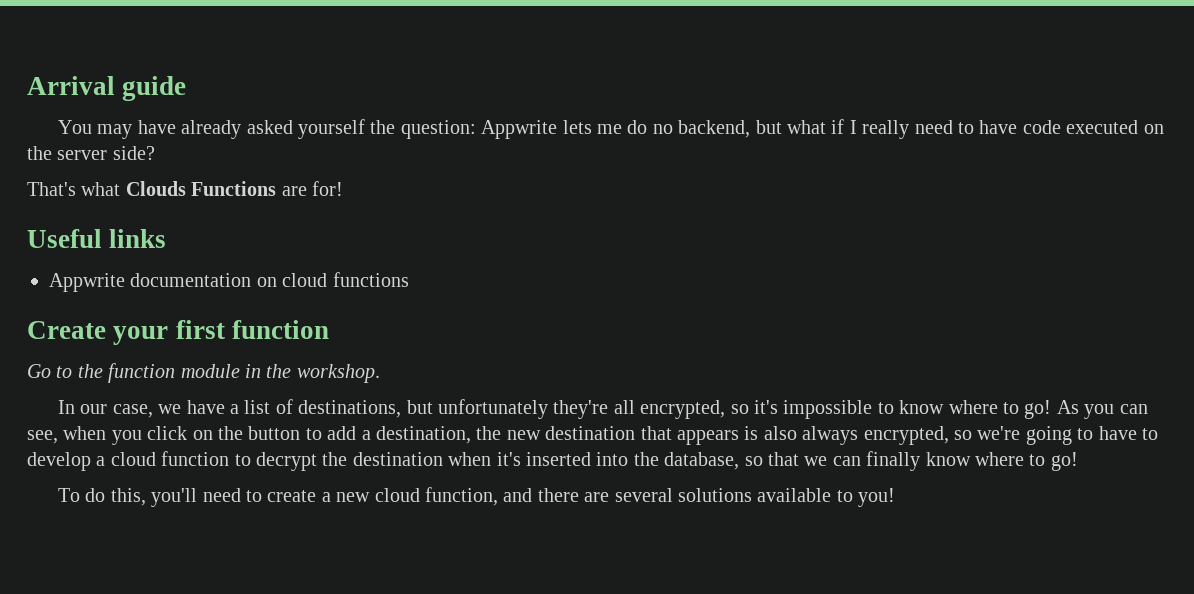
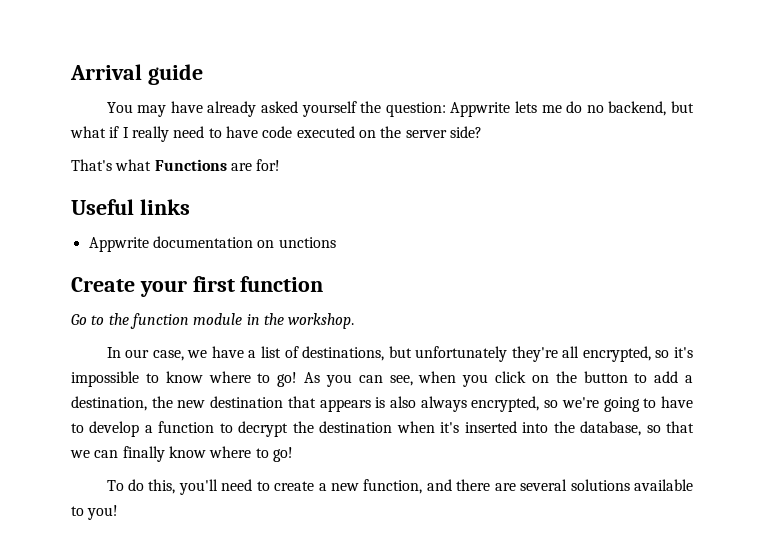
- That's what Clouds Functions are for!
+ That's what Functions are for!
- Appwrite documentation on cloud functions
+ Appwrite documentation on unctions
- As you can see, when you click on the button to add a destination, the new destination that appears is also always encrypted, so we're going to have to develop a cloud function to decrypt the destination when it's inserted into the database, so that we can finally know where to go!
+ As you can see, when you click on the button to add a destination, the new destination that appears is also always encrypted, so we're going to have to develop a function to decrypt the destination when it's inserted into the database, so that we can finally know where to go!
- To do this, you'll need to create a new cloud function, and there are several solutions available to you!
+ To do this, you'll need to create a new function, and there are several solutions available to you!

